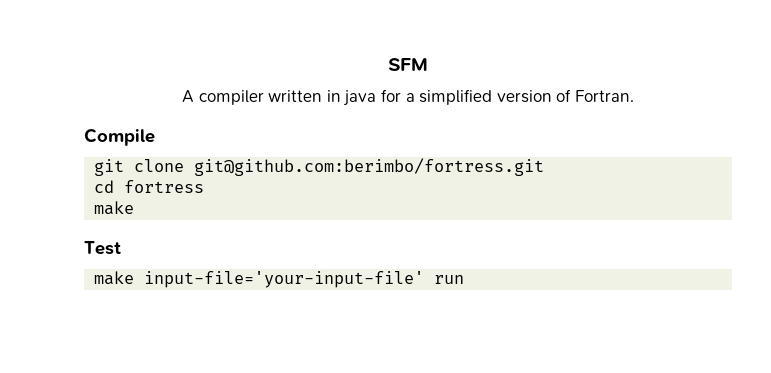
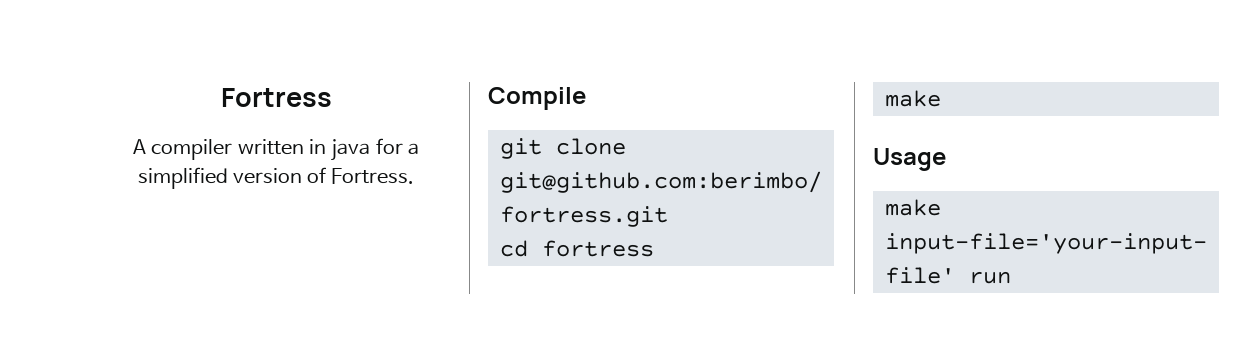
- SFM
+ Fortress
- A compiler written in java for a simplified version of Fortran.
+ A compiler written in java for a simplified version of Fortress.
- Test
+ Usage

